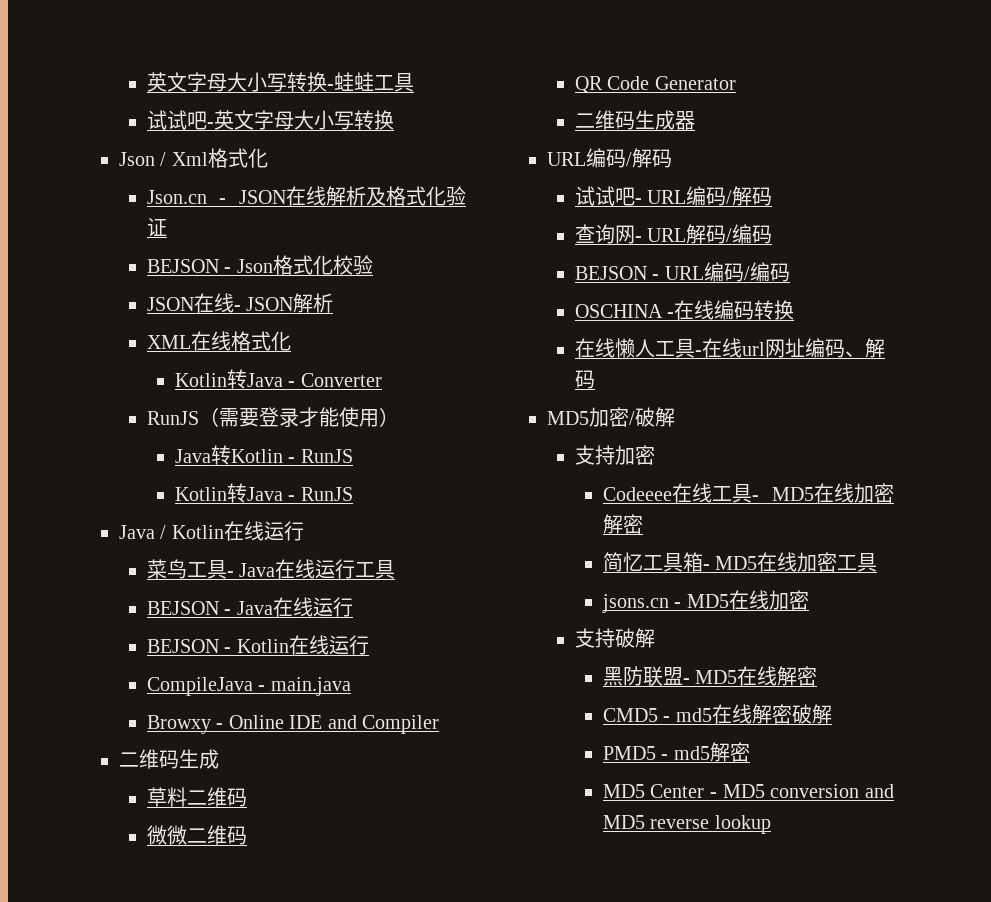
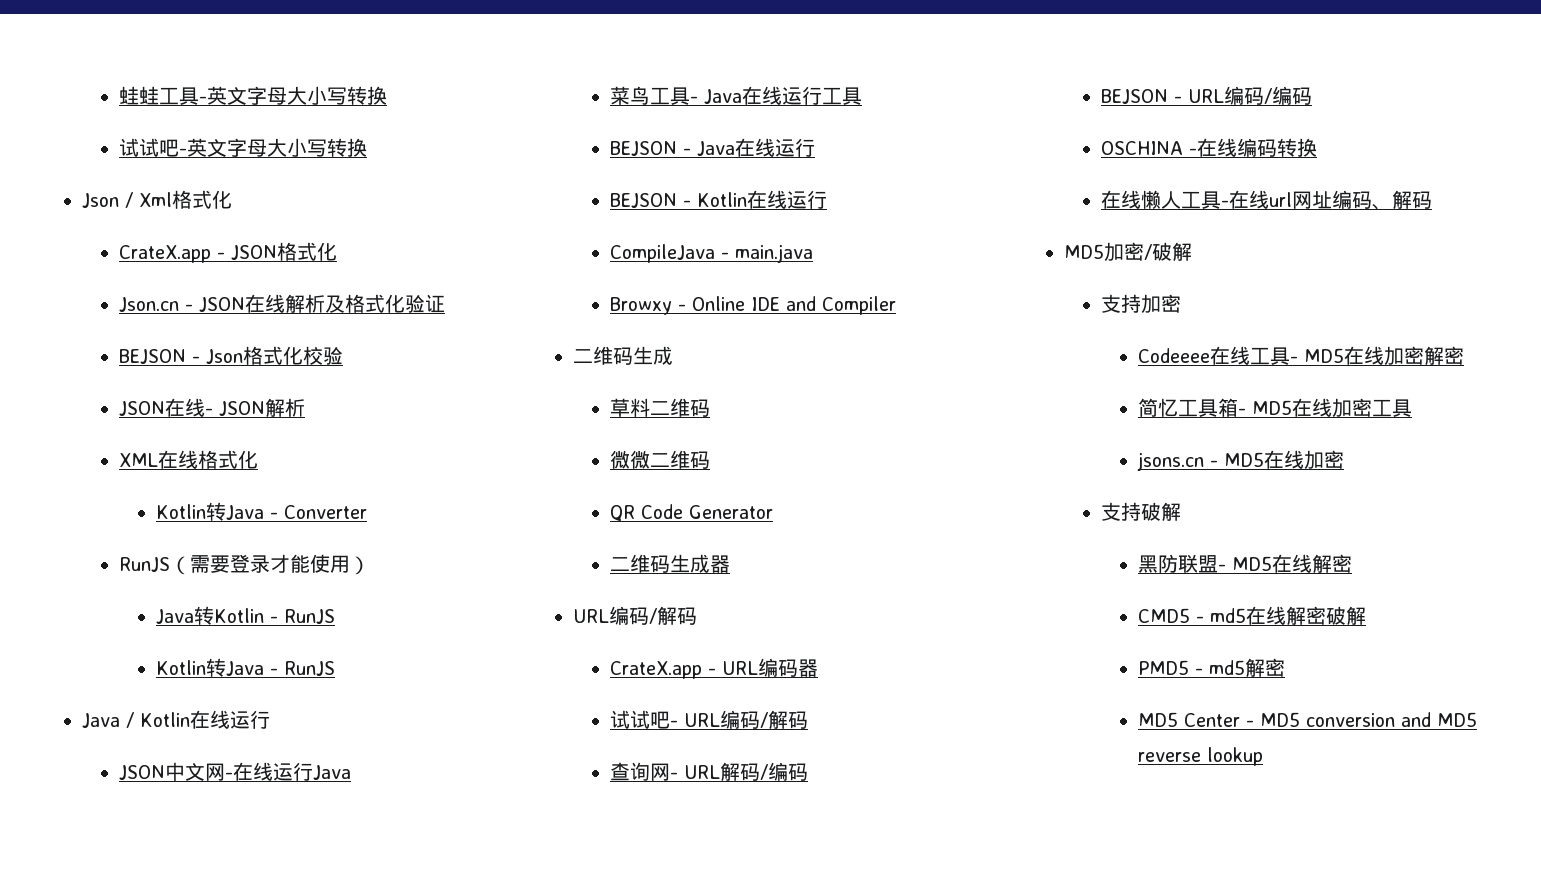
- 英文字母大小写转换-蛙蛙工具
+ 蛙蛙工具-英文字母大小写转换
+ CrateX.app - JSON格式化
+ JSON中文网-在线运行Java
+ CrateX.app - URL编码器

